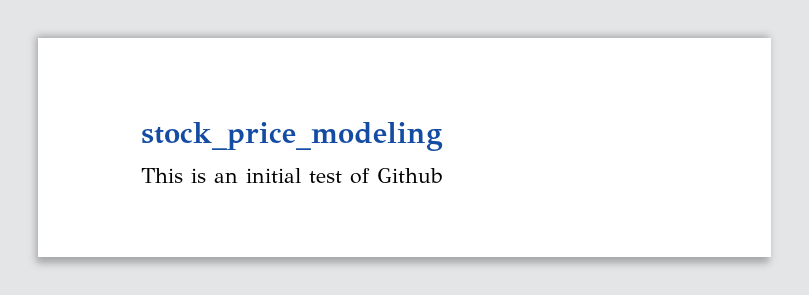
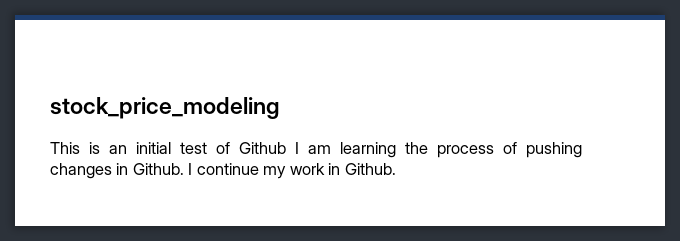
- This is an initial test of Github
+ This is an initial test of Github I am learning the process of pushing changes in Github. I continue my work in Github.

